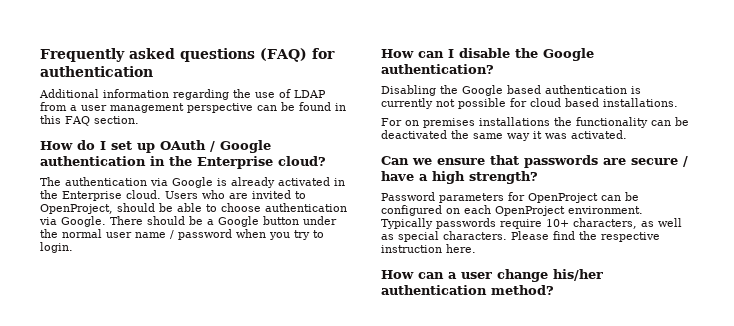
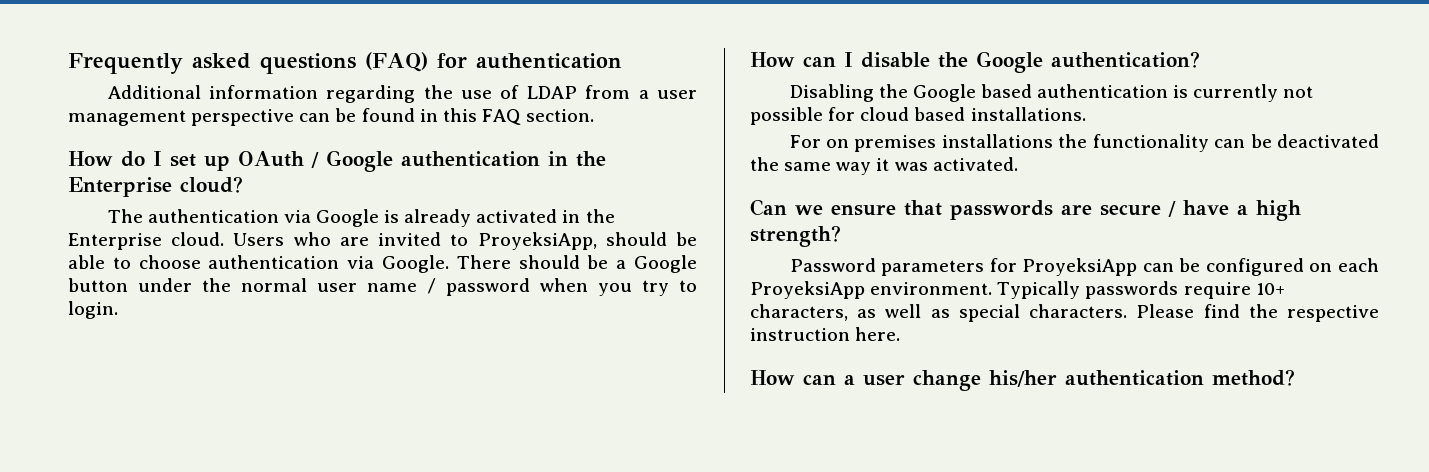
- Users who are invited to OpenProject, should be able to choose authentication via Google.
+ Users who are invited to ProyeksiApp, should be able to choose authentication via Google.
- Password parameters for OpenProject can be configured on each OpenProject environment.
+ Password parameters for ProyeksiApp can be configured on each ProyeksiApp environment.

